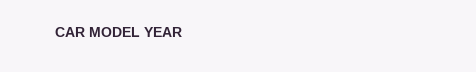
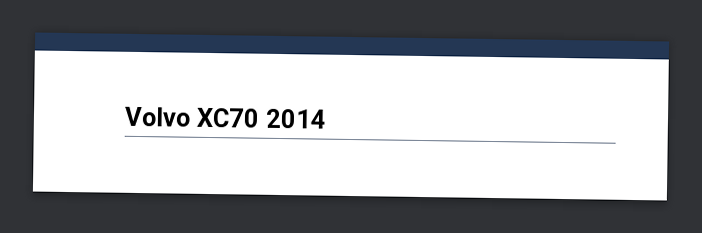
- CAR MODEL YEAR
+ Volvo XC70 2014

